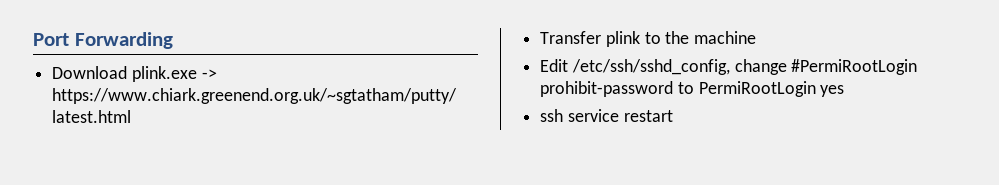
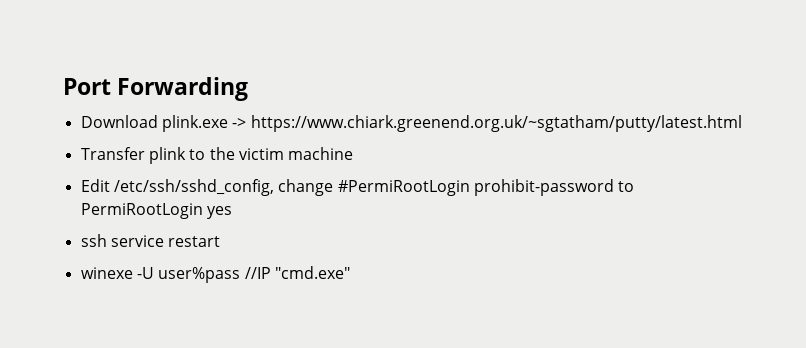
- Transfer plink to the machine
+ Transfer plink to the victim machine
+ winexe -U user%pass //IP "cmd.exe"

